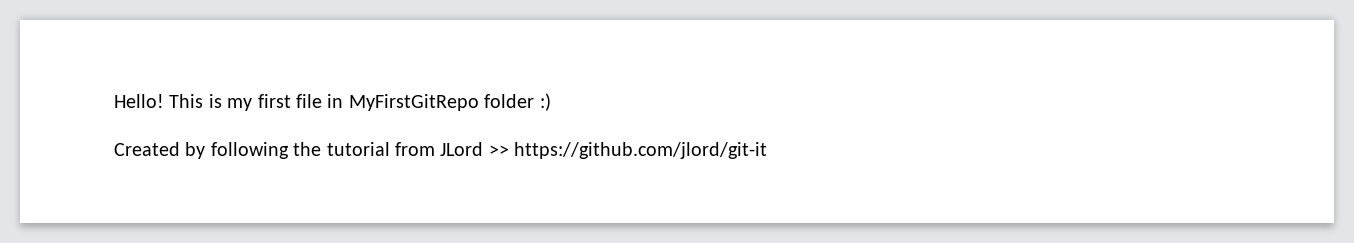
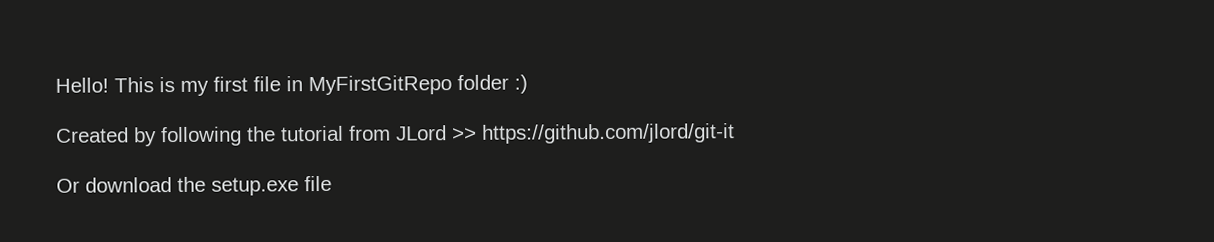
+ Or download the setup.exe file

